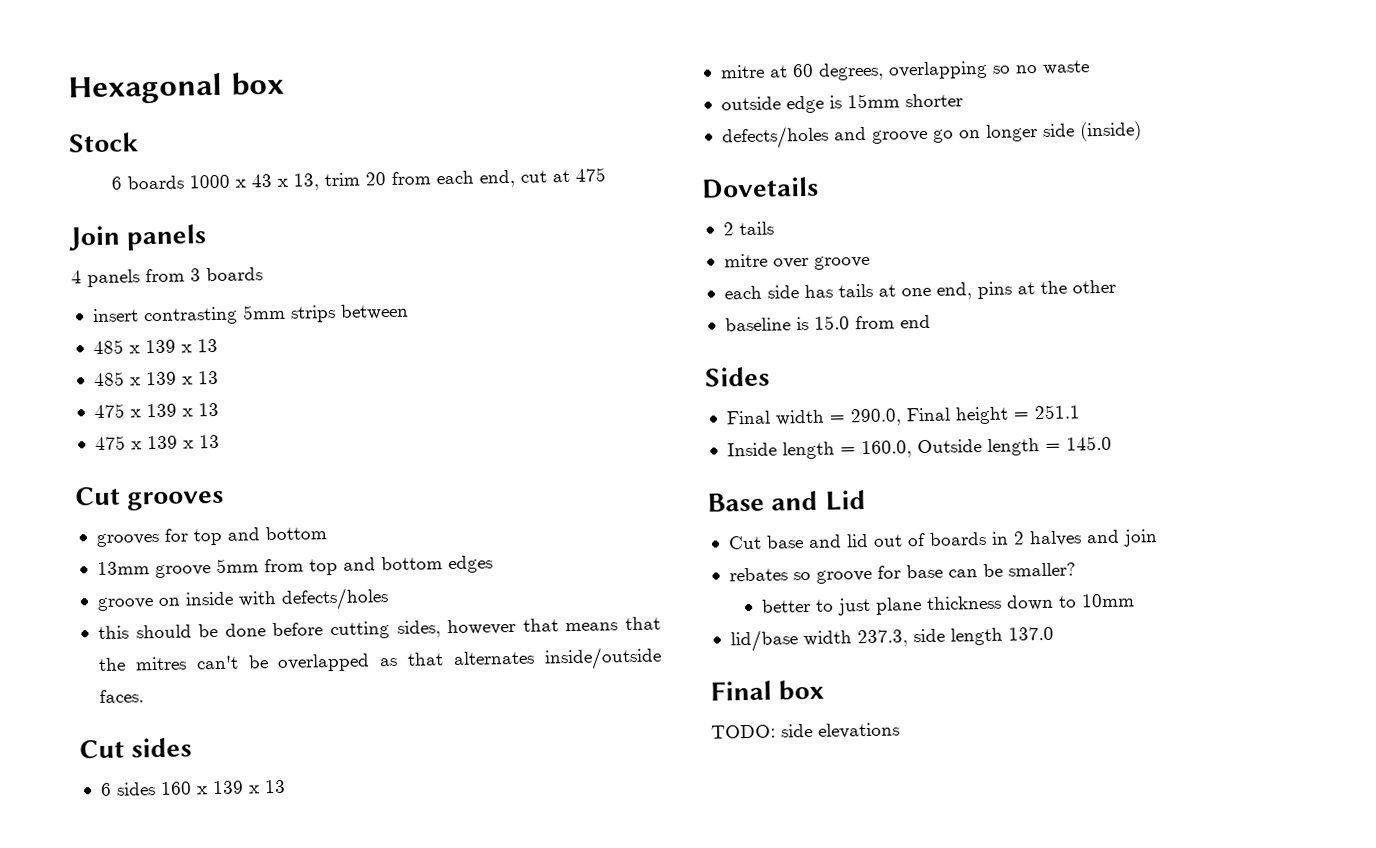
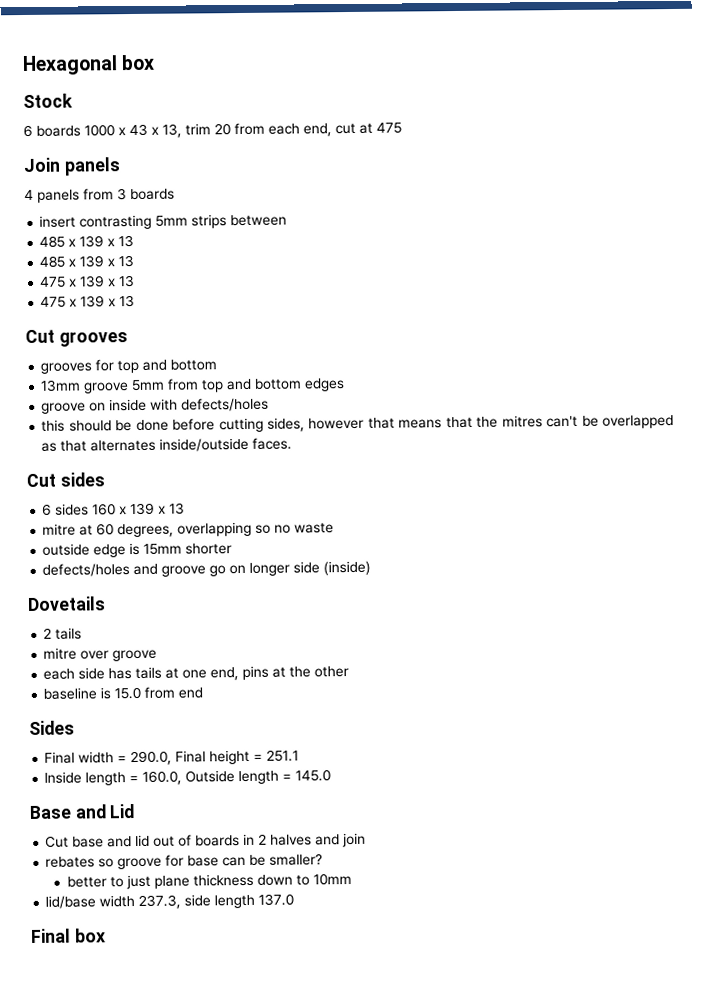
- TODO: side elevations

